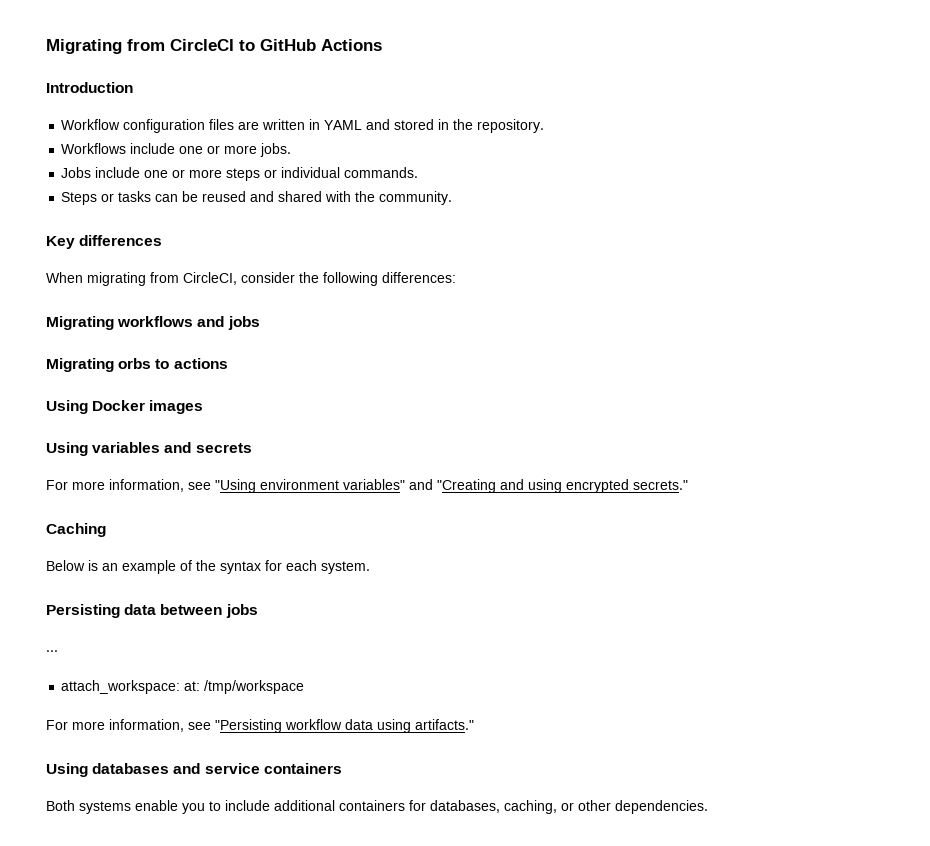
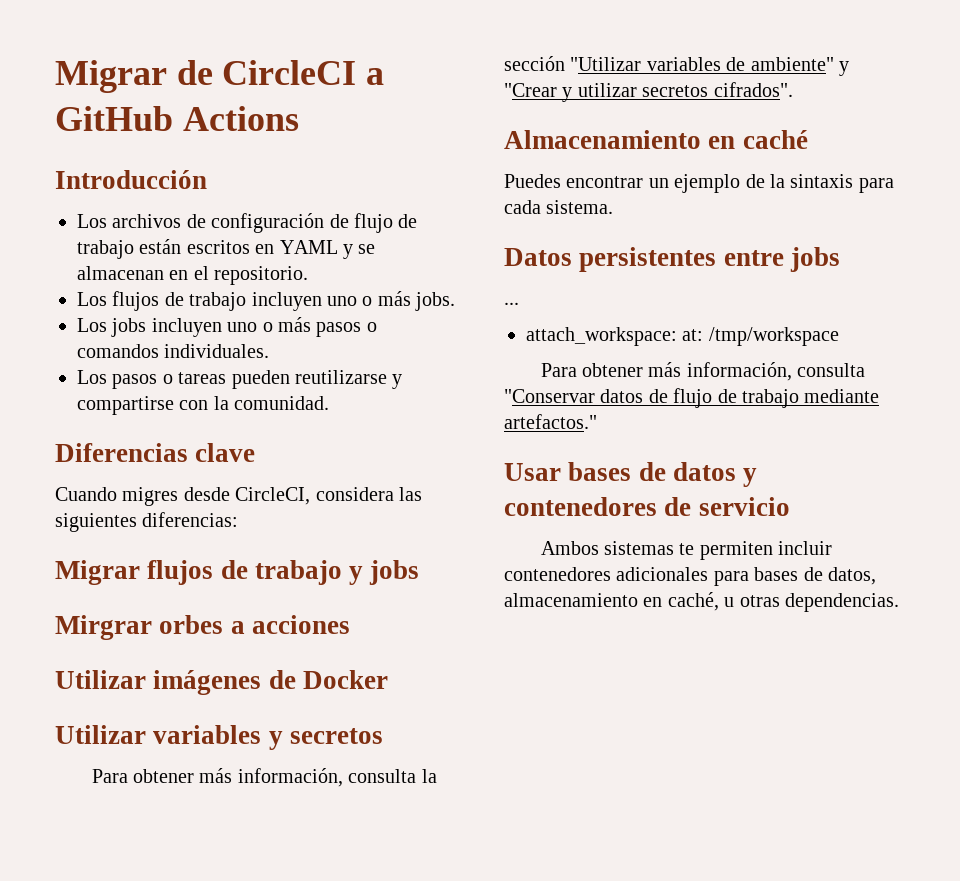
- Migrating from CircleCI to GitHub Actions
- Introduction
- Workflow configuration files are written in YAML and stored in the repository.
- Workflows include one or more jobs.
- Jobs include one or more steps or individual commands.
- Steps or tasks can be reused and shared with the community.
- Key differences
- When migrating from CircleCI, consider the following differences:
- Migrating workflows and jobs
- Migrating orbs to actions
- Using Docker images
- Using variables and secrets
- For more information, see "Using environment variables" and "Creating and using encrypted secrets."
- Caching
- Below is an example of the syntax for each system.
- Persisting data between jobs
+ Migrar de CircleCI a GitHub Actions
+ Introducción
+ Los archivos de configuración de flujo de trabajo están escritos en YAML y se almacenan en el repositorio.
+ Los flujos de trabajo incluyen uno o más jobs.
+ Los jobs incluyen uno o más pasos o comandos individuales.
+ Los pasos o tareas pueden reutilizarse y compartirse con la comunidad.
+ Diferencias clave
+ Cuando migres desde CircleCI, considera las siguientes diferencias:
+ Migrar flujos de trabajo y jobs
+ Mirgrar orbes a acciones
+ Utilizar imágenes de Docker
+ Utilizar variables y secretos
+ Para obtener más información, consulta la sección "Utilizar variables de ambiente" y "Crear y utilizar secretos cifrados".
+ Almacenamiento en caché
+ Puedes encontrar un ejemplo de la sintaxis para cada sistema.
+ Datos persistentes entre jobs
- For more information, see "Persisting workflow data using artifacts."
- Using databases and service containers
- Both systems enable you to include additional containers for databases, caching, or other dependencies.
+ Para obtener más información, consulta "Conservar datos de flujo de trabajo mediante artefactos."
+ Usar bases de datos y contenedores de servicio
+ Ambos sistemas te permiten incluir contenedores adicionales para bases de datos, almacenamiento en caché, u otras dependencias.

